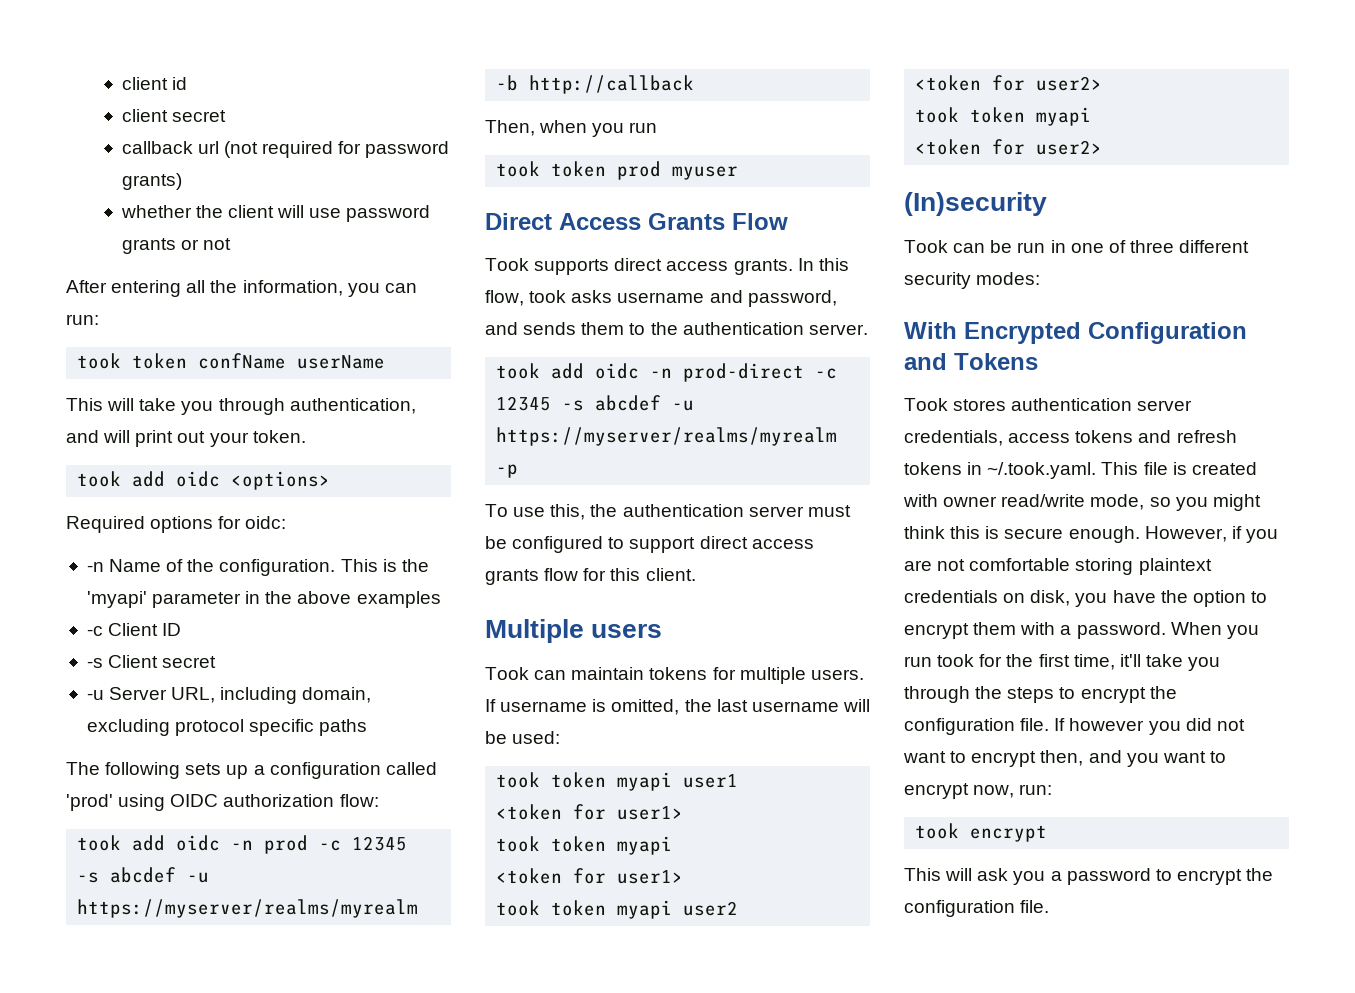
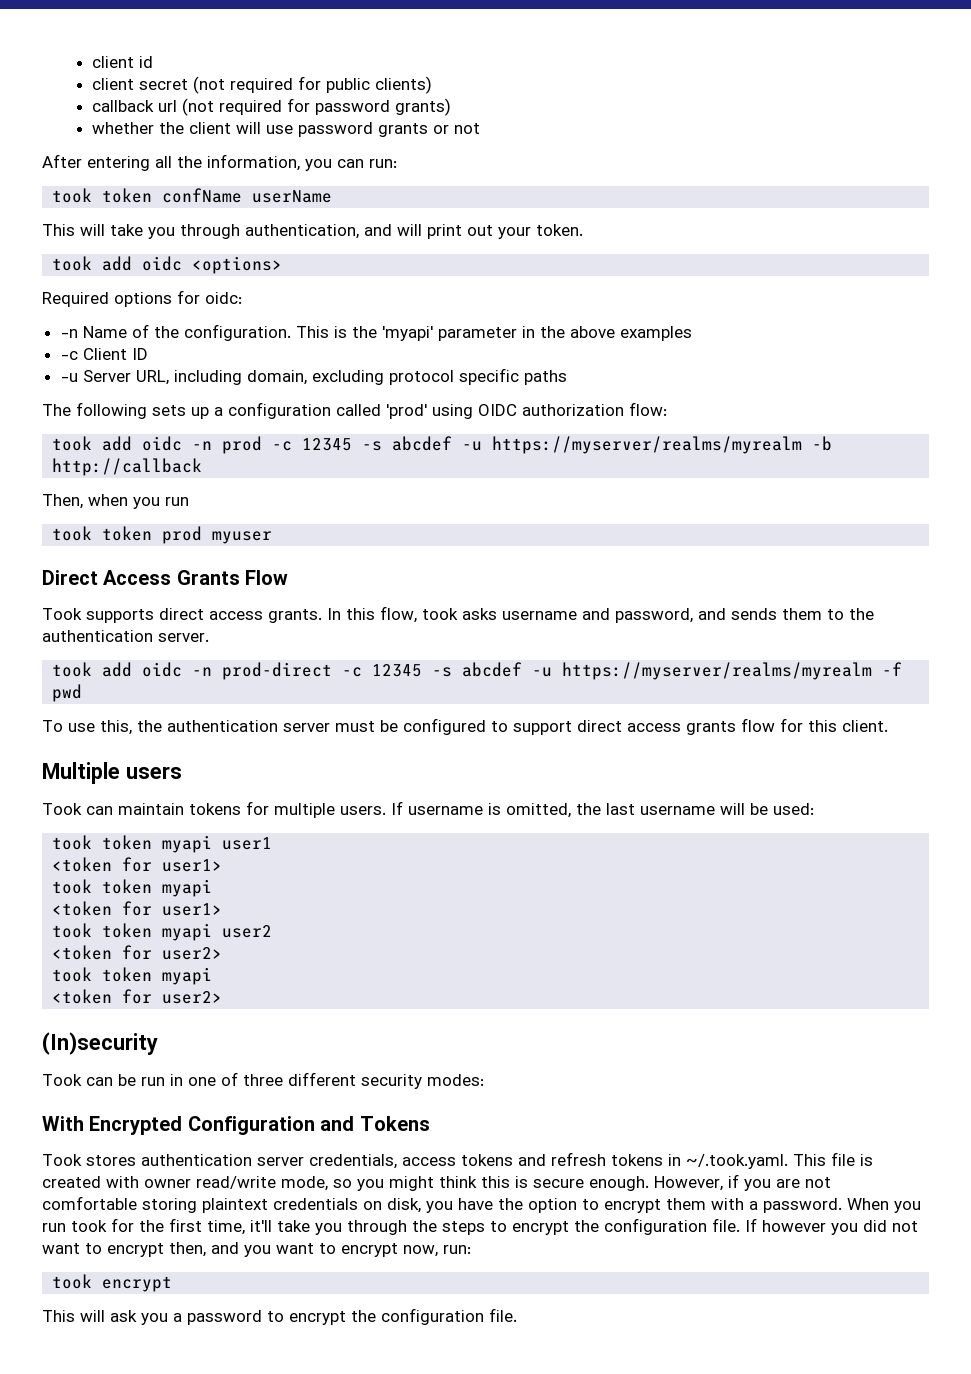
- client secret
+ client secret (not required for public clients)
- -s Client secret
- took add oidc -n prod-direct -c 12345 -s abcdef -u https://myserver/realms/myrealm -p
+ took add oidc -n prod-direct -c 12345 -s abcdef -u https://myserver/realms/myrealm -f pwd

